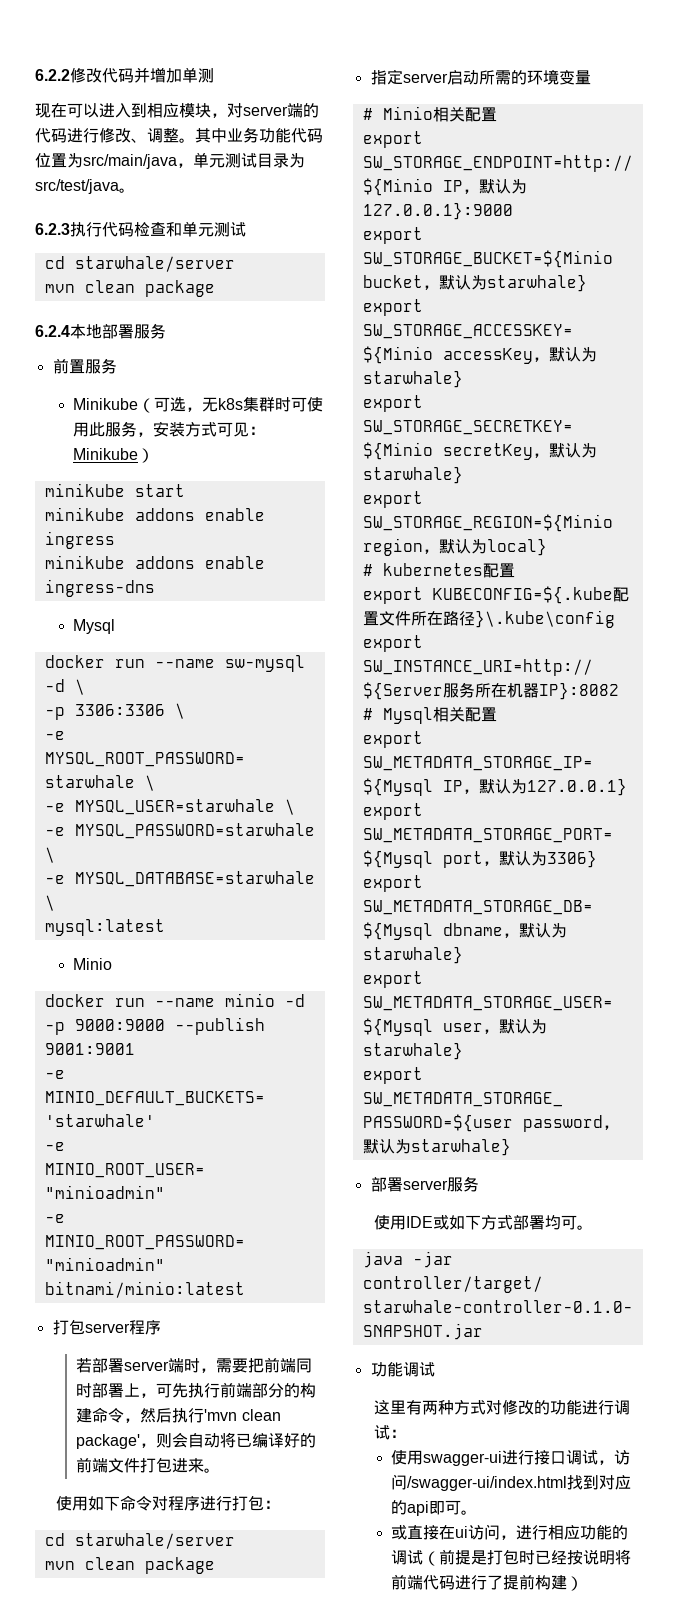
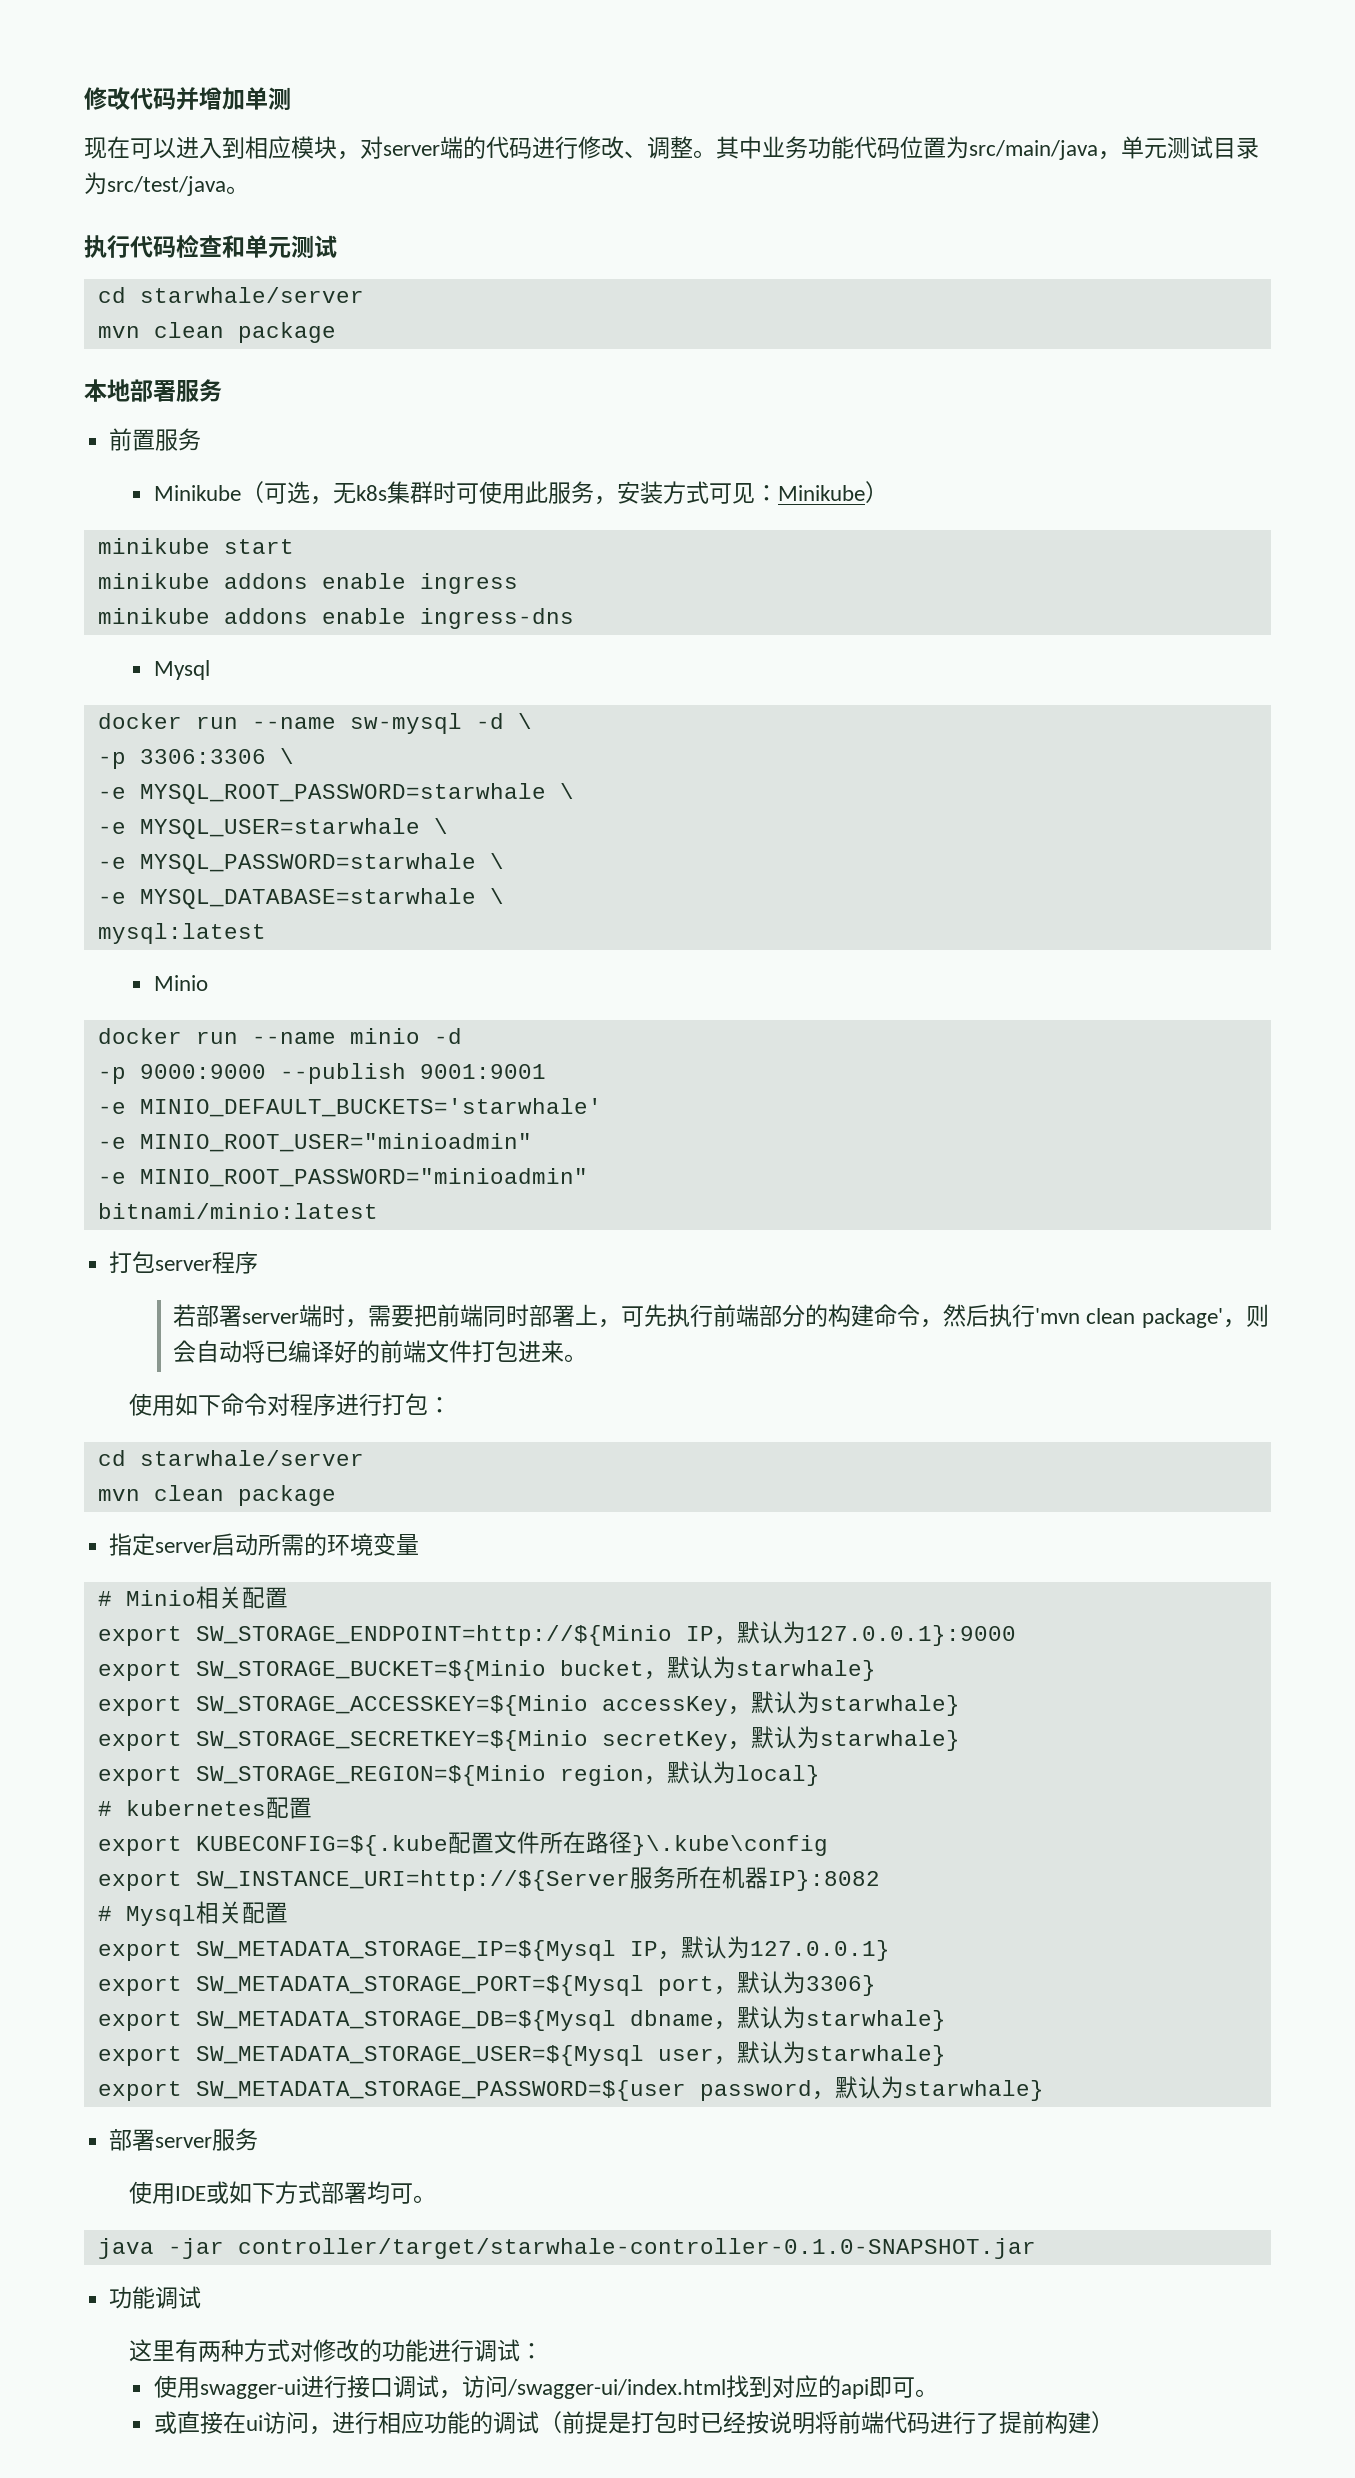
- 6.2.2修改代码并增加单测
+ 修改代码并增加单测
- 6.2.3执行代码检查和单元测试
+ 执行代码检查和单元测试
- 6.2.4本地部署服务
+ 本地部署服务

